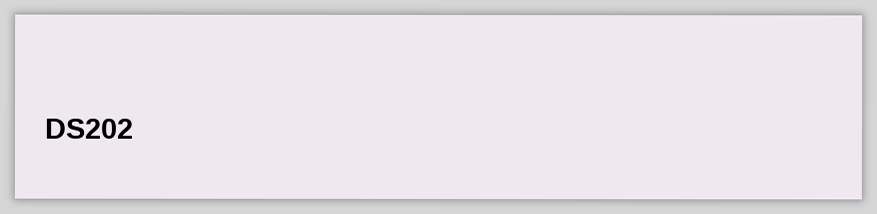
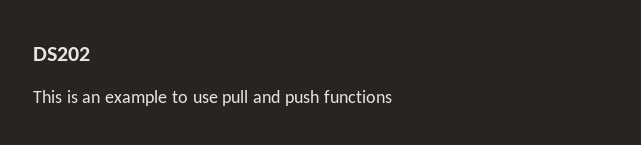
+ This is an example to use pull and push functions

